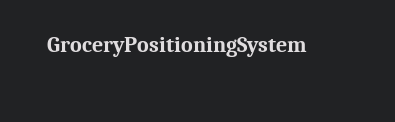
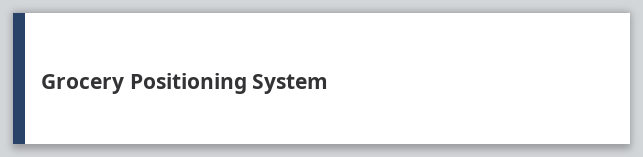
- GroceryPositioningSystem
+ Grocery Positioning System

